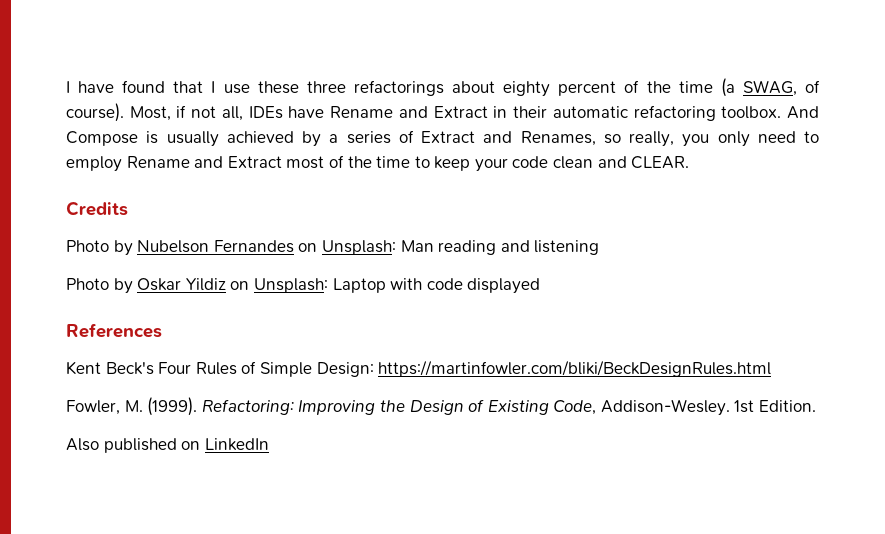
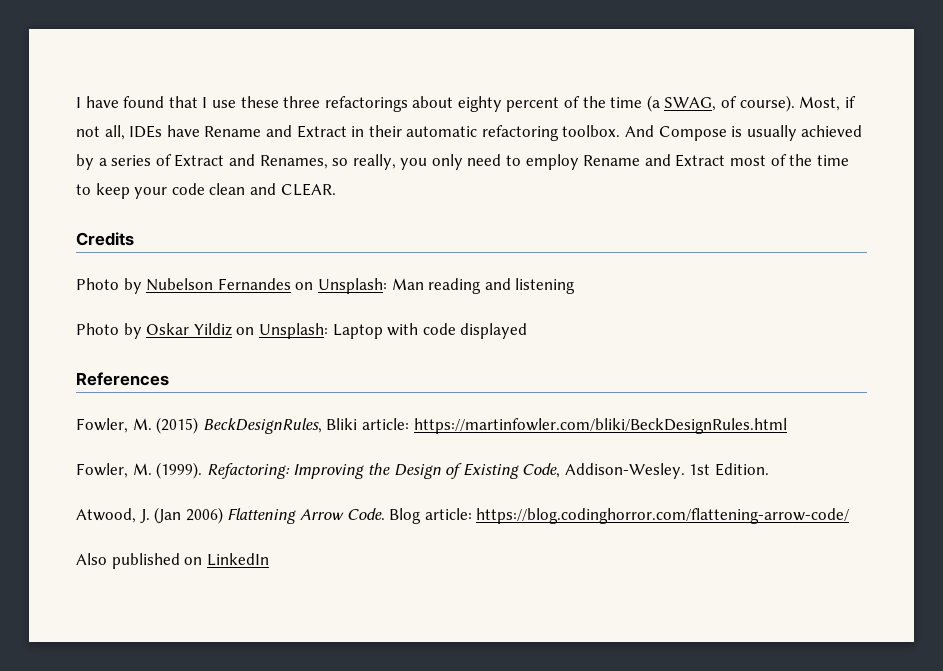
- Kent Beck's Four Rules of Simple Design: https://martinfowler.com/bliki/BeckDesignRules.html
+ Fowler, M. (2015) BeckDesignRules, Bliki article: https://martinfowler.com/bliki/BeckDesignRules.html
+ Atwood, J. (Jan 2006) Flattening Arrow Code. Blog article: https://blog.codinghorror.com/flattening-arrow-code/

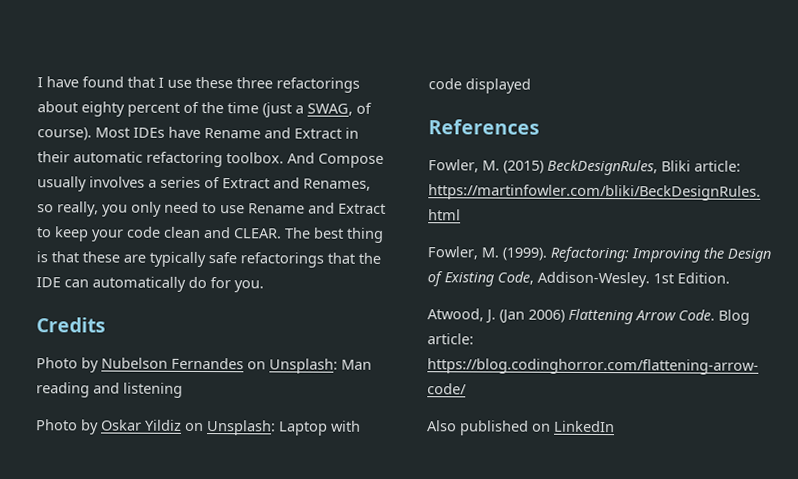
- I have found that I use these three refactorings about eighty percent of the time (a SWAG, of course).
+ I have found that I use these three refactorings about eighty percent of the time (just a SWAG, of course).
- Most, if not all, IDEs have Rename and Extract in their automatic refactoring toolbox.
+ Most IDEs have Rename and Extract in their automatic refactoring toolbox.
- And Compose is usually achieved by a series of Extract and Renames, so really, you only need to employ Rename and Extract most of the time to keep your code clean and CLEAR.
+ And Compose usually involves a series of Extract and Renames, so really, you only need to use Rename and Extract to keep your code clean and CLEAR. The best thing is that these are typically safe refactorings that the IDE can automatically do for you.

